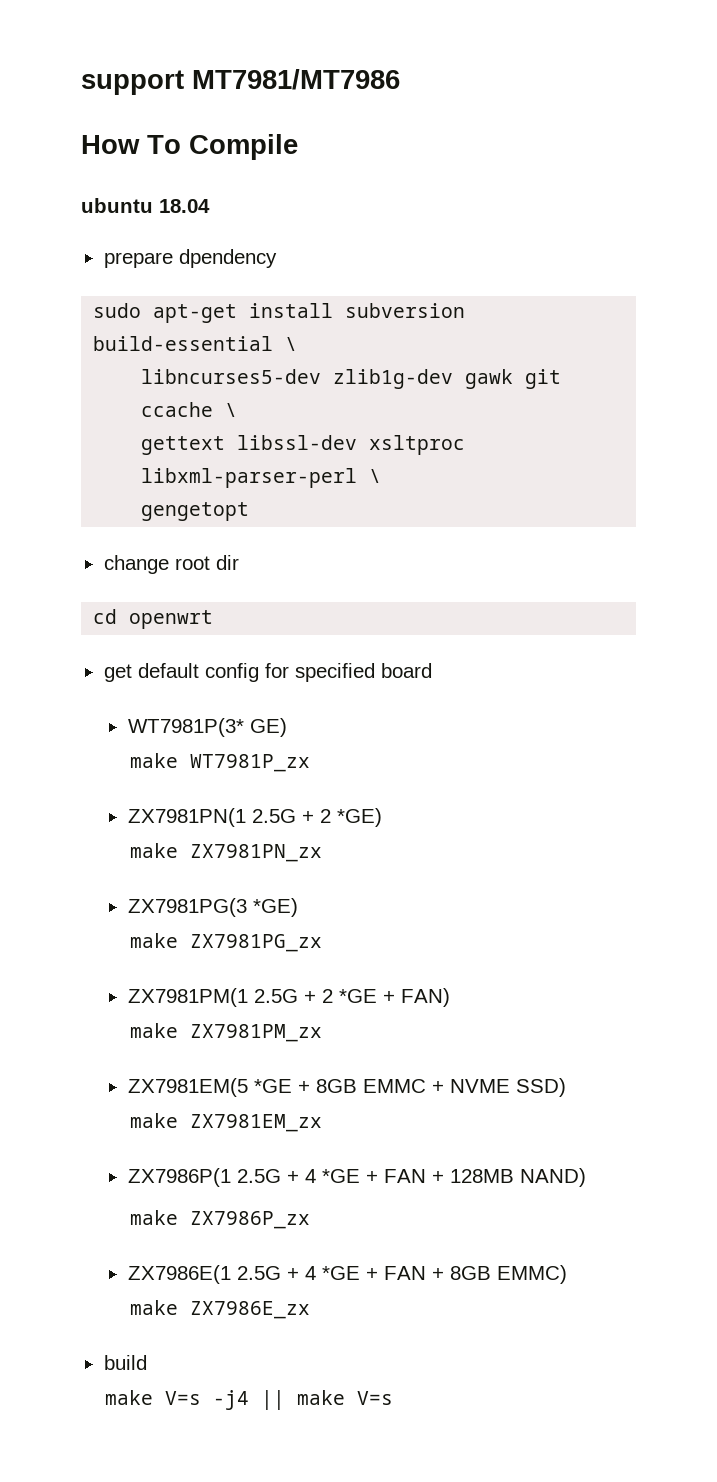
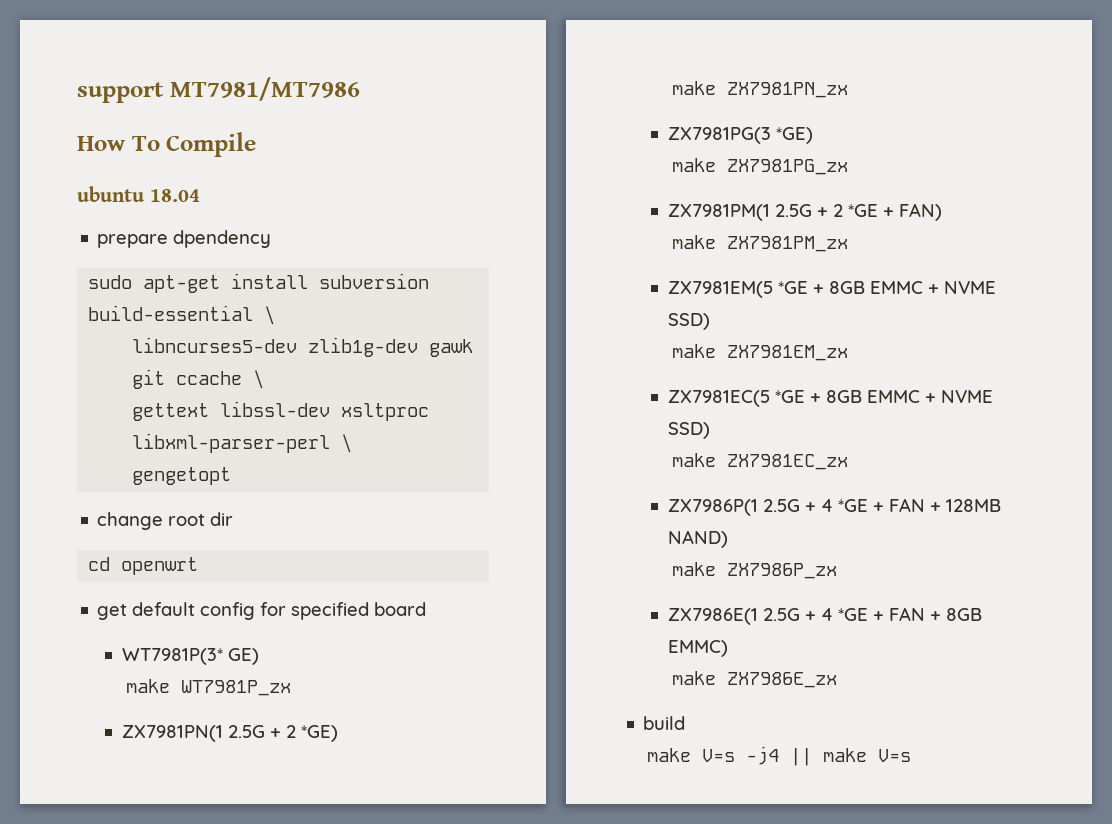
+ ZX7981EC(5 *GE + 8GB EMMC + NVME SSD)
+ make ZX7981EC_zx

